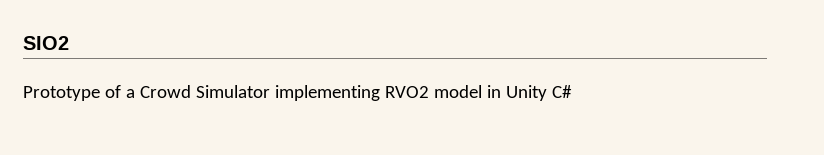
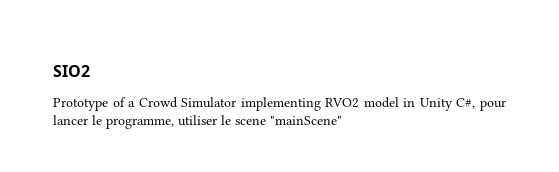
- Prototype of a Crowd Simulator implementing RVO2 model in Unity C#
+ Prototype of a Crowd Simulator implementing RVO2 model in Unity C#, pour lancer le programme, utiliser le scene "mainScene"

